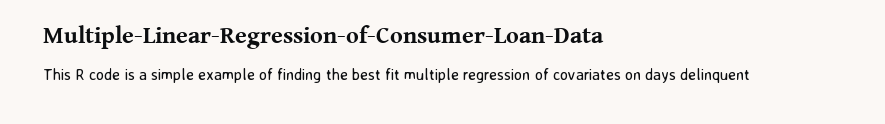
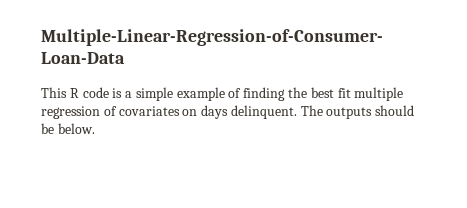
- This R code is a simple example of finding the best fit multiple regression of covariates on days delinquent
+ This R code is a simple example of finding the best fit multiple regression of covariates on days delinquent. The outputs should be below.

